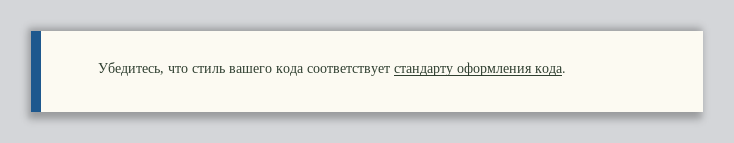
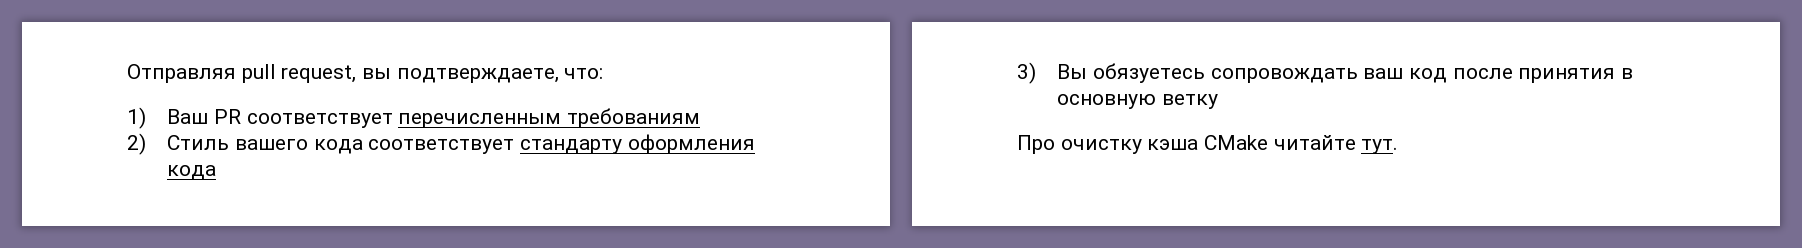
- Убедитесь, что стиль вашего кода соответствует стандарту оформления кода.
+ Отправляя pull request, вы подтверждаете, что:
+ 1) Ваш PR соответствует перечисленным требованиям
+ 2) Стиль вашего кода соответствует стандарту оформления кода
+ 3) Вы обязуетесь сопровождать ваш код после принятия в основную ветку
+ Про очистку кэша CMake читайте тут.

